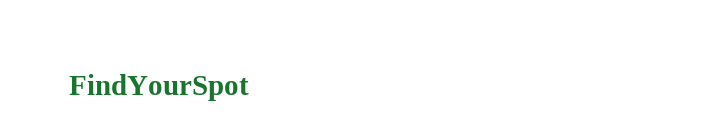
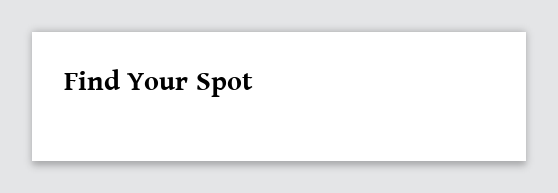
- FindYourSpot
+ Find Your Spot

